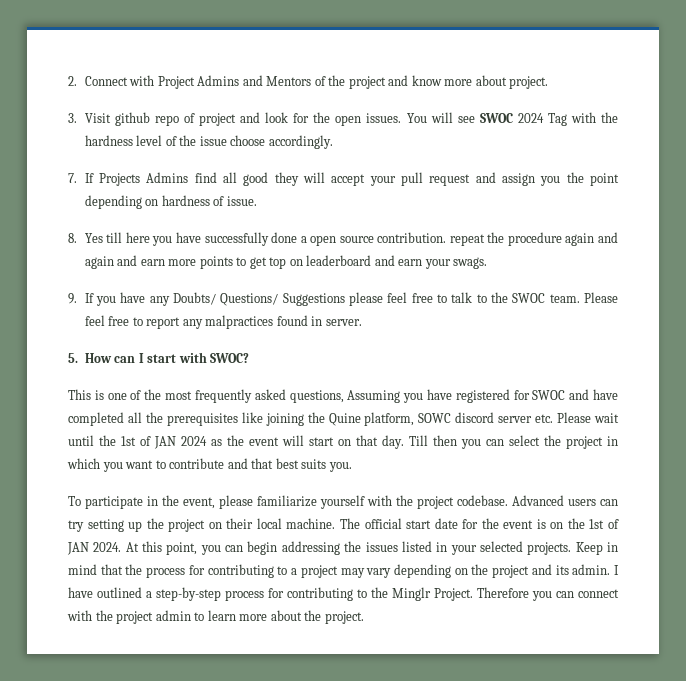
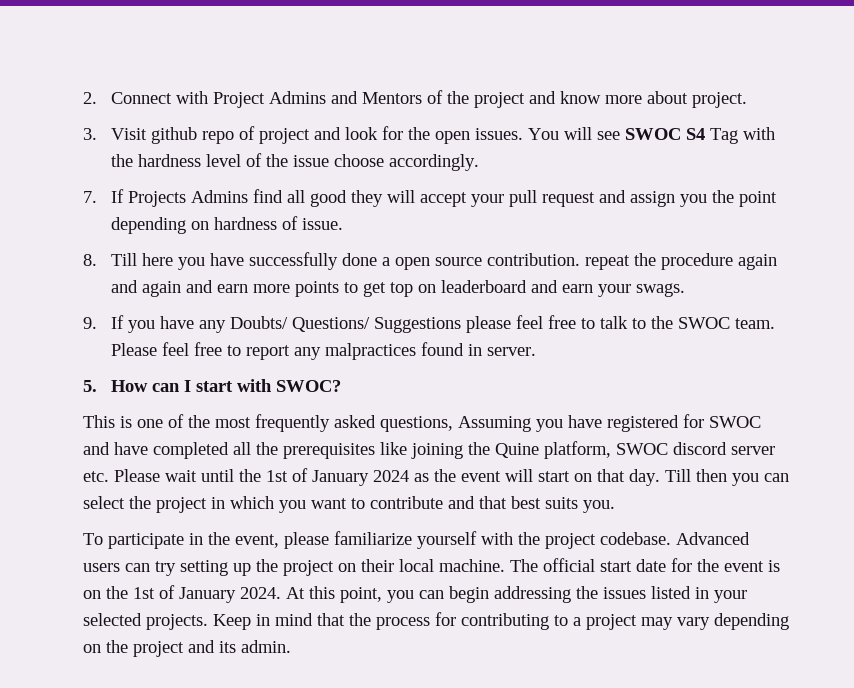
- You will see SWOC 2024 Tag with the hardness level of the issue choose accordingly.
+ You will see SWOC S4 Tag with the hardness level of the issue choose accordingly.
- 8. Yes till here you have successfully done a open source contribution. repeat the procedure again and again and earn more points to get top on leaderboard and earn your swags.
+ 8. Till here you have successfully done a open source contribution. repeat the procedure again and again and earn more points to get top on leaderboard and earn your swags.
- This is one of the most frequently asked questions, Assuming you have registered for SWOC and have completed all the prerequisites like joining the Quine platform, SOWC discord server etc. Please wait until the 1st of JAN 2024 as the event will start on that day.
+ This is one of the most frequently asked questions, Assuming you have registered for SWOC and have completed all the prerequisites like joining the Quine platform, SWOC discord server etc. Please wait until the 1st of January 2024 as the event will start on that day.
- The official start date for the event is on the 1st of JAN 2024.
+ The official start date for the event is on the 1st of January 2024.
- I have outlined a step-by-step process for contributing to the Minglr Project. Therefore you can connect with the project admin to learn more about the project.

